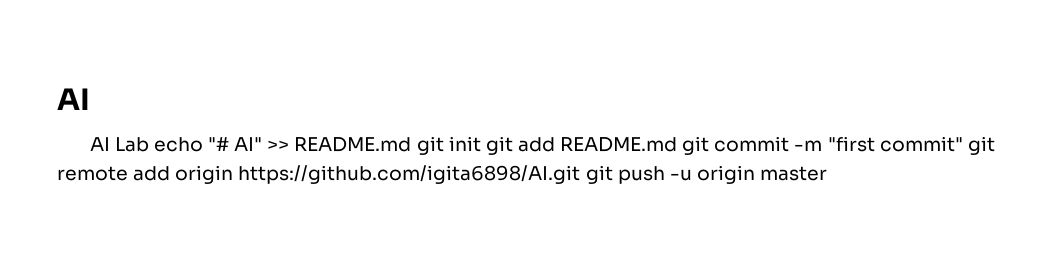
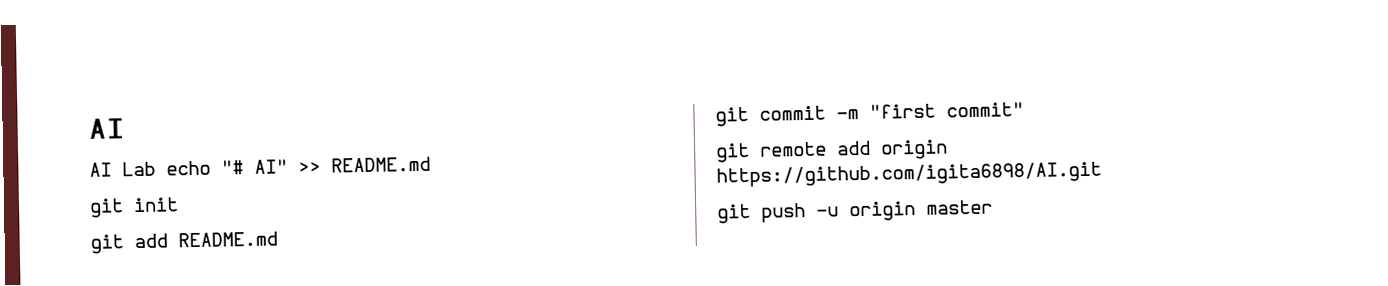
- AI Lab echo "# AI" >> README.md git init git add README.md git commit -m "first commit" git remote add origin https://github.com/igita6898/AI.git git push -u origin master
+ AI Lab echo "# AI" >> README.md
+ git init
+ git add README.md
+ git commit -m "first commit"
+ git remote add origin https://github.com/igita6898/AI.git
+ git push -u origin master

